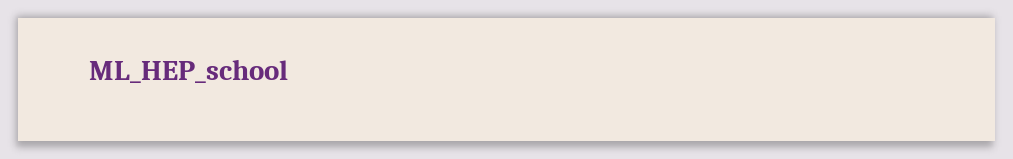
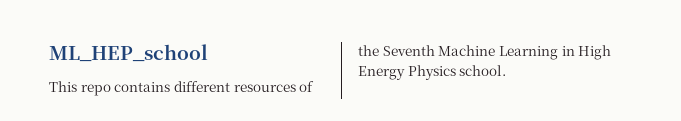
+ This repo contains different resources of the Seventh Machine Learning in High Energy Physics school.

